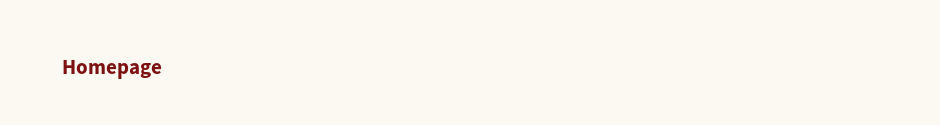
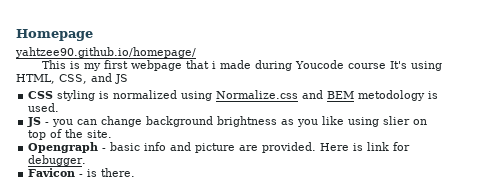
+ yahtzee90.github.io/homepage/
+ This is my first webpage that i made during Youcode course It's using HTML, CSS, and JS
+ CSS styling is normalized using Normalize.css and BEM metodology is used.
+ JS - you can change background brightness as you like using slier on top of the site.
+ Opengraph - basic info and picture are provided. Here is link for debugger.
+ Favicon - is there.

